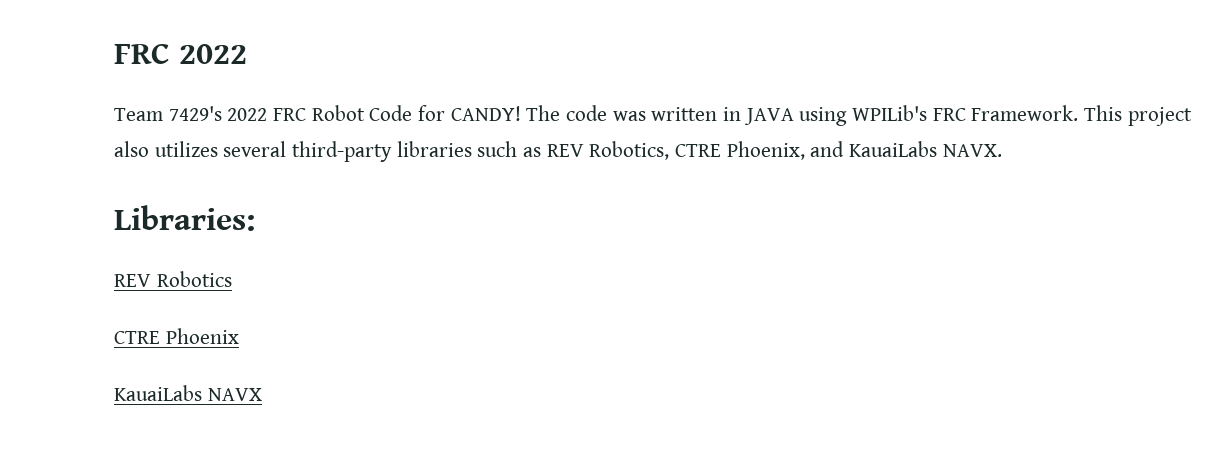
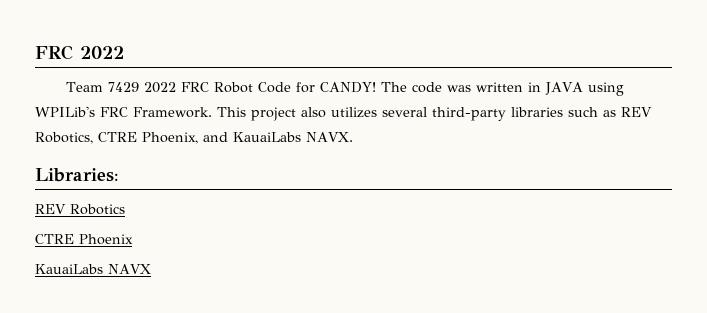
- Team 7429's 2022 FRC Robot Code for CANDY!
+ Team 7429 2022 FRC Robot Code for CANDY!

